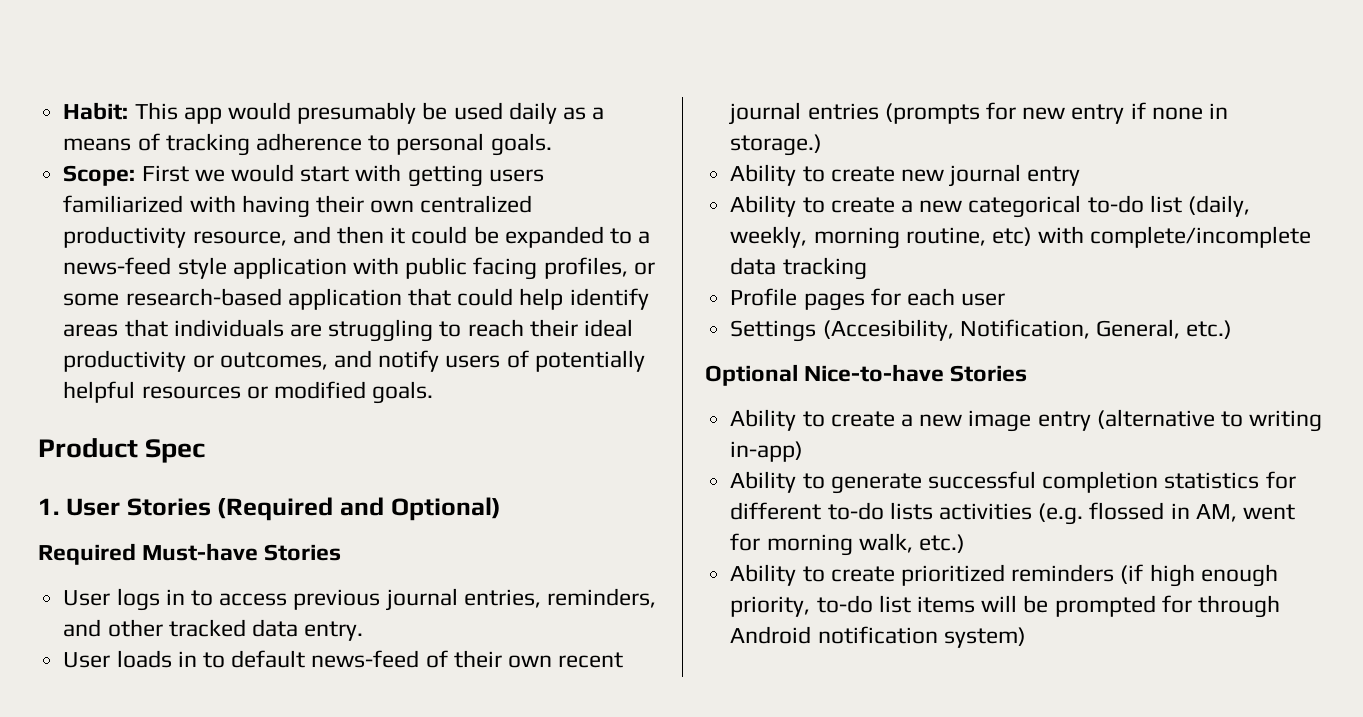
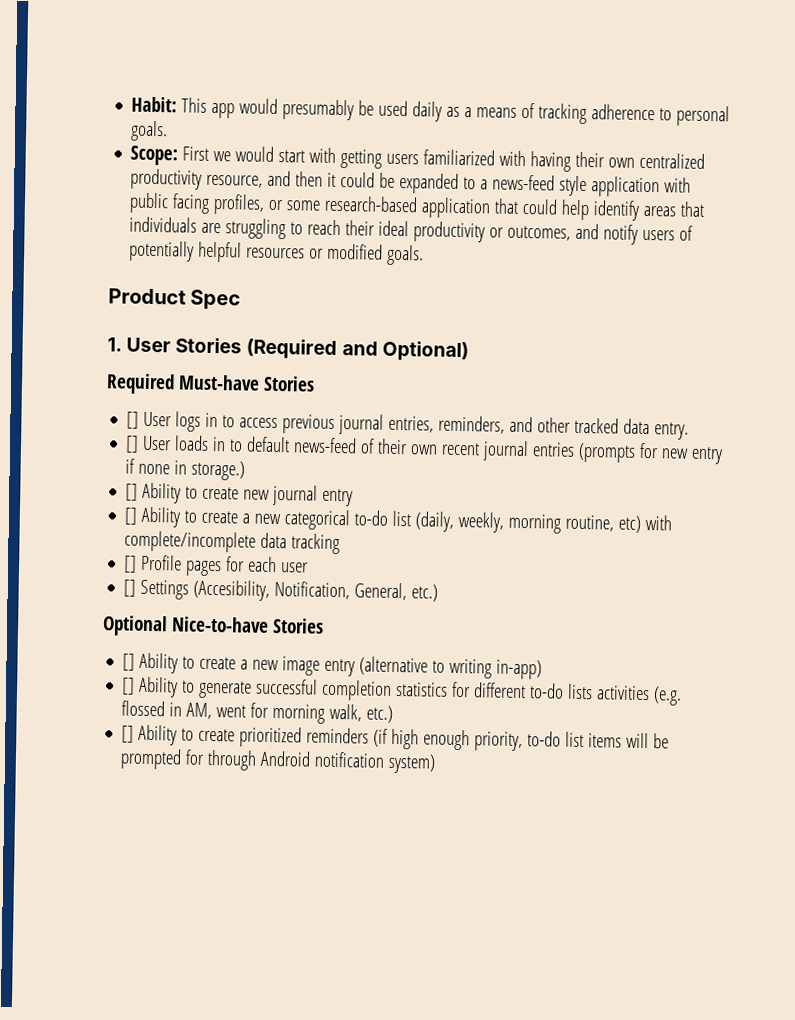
- User logs in to access previous journal entries, reminders, and other tracked data entry.
+ [] User logs in to access previous journal entries, reminders, and other tracked data entry.
- User loads in to default news-feed of their own recent journal entries (prompts for new entry if none in storage.)
+ [] User loads in to default news-feed of their own recent journal entries (prompts for new entry if none in storage.)
- Ability to create new journal entry
+ [] Ability to create new journal entry
- Ability to create a new categorical to-do list (daily, weekly, morning routine, etc) with complete/incomplete data tracking
+ [] Ability to create a new categorical to-do list (daily, weekly, morning routine, etc) with complete/incomplete data tracking
- Profile pages for each user
+ [] Profile pages for each user
- Settings (Accesibility, Notification, General, etc.)
+ [] Settings (Accesibility, Notification, General, etc.)
- Ability to create a new image entry (alternative to writing in-app)
+ [] Ability to create a new image entry (alternative to writing in-app)
- Ability to generate successful completion statistics for different to-do lists activities (e.g. flossed in AM, went for morning walk, etc.)
+ [] Ability to generate successful completion statistics for different to-do lists activities (e.g. flossed in AM, went for morning walk, etc.)
- Ability to create prioritized reminders (if high enough priority, to-do list items will be prompted for through Android notification system)
+ [] Ability to create prioritized reminders (if high enough priority, to-do list items will be prompted for through Android notification system)

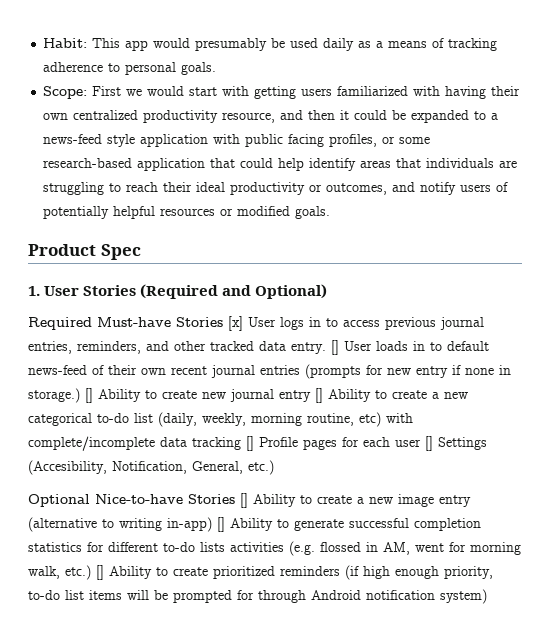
- Required Must-have Stories
- [] User logs in to access previous journal entries, reminders, and other tracked data entry.
- [] User loads in to default news-feed of their own recent journal entries (prompts for new entry if none in storage.)
- [] Ability to create new journal entry
- [] Ability to create a new categorical to-do list (daily, weekly, morning routine, etc) with complete/incomplete data tracking
- [] Profile pages for each user
- [] Settings (Accesibility, Notification, General, etc.)
+ Required Must-have Stories [x] User logs in to access previous journal entries, reminders, and other tracked data entry. [] User loads in to default news-feed of their own recent journal entries (prompts for new entry if none in storage.) [] Ability to create new journal entry [] Ability to create a new categorical to-do list (daily, weekly, morning routine, etc) with complete/incomplete data tracking [] Profile pages for each user [] Settings (Accesibility, Notification, General, etc.)
- Optional Nice-to-have Stories
- [] Ability to create a new image entry (alternative to writing in-app)
- [] Ability to generate successful completion statistics for different to-do lists activities (e.g. flossed in AM, went for morning walk, etc.)
- [] Ability to create prioritized reminders (if high enough priority, to-do list items will be prompted for through Android notification system)
+ Optional Nice-to-have Stories [] Ability to create a new image entry (alternative to writing in-app) [] Ability to generate successful completion statistics for different to-do lists activities (e.g. flossed in AM, went for morning walk, etc.) [] Ability to create prioritized reminders (if high enough priority, to-do list items will be prompted for through Android notification system)

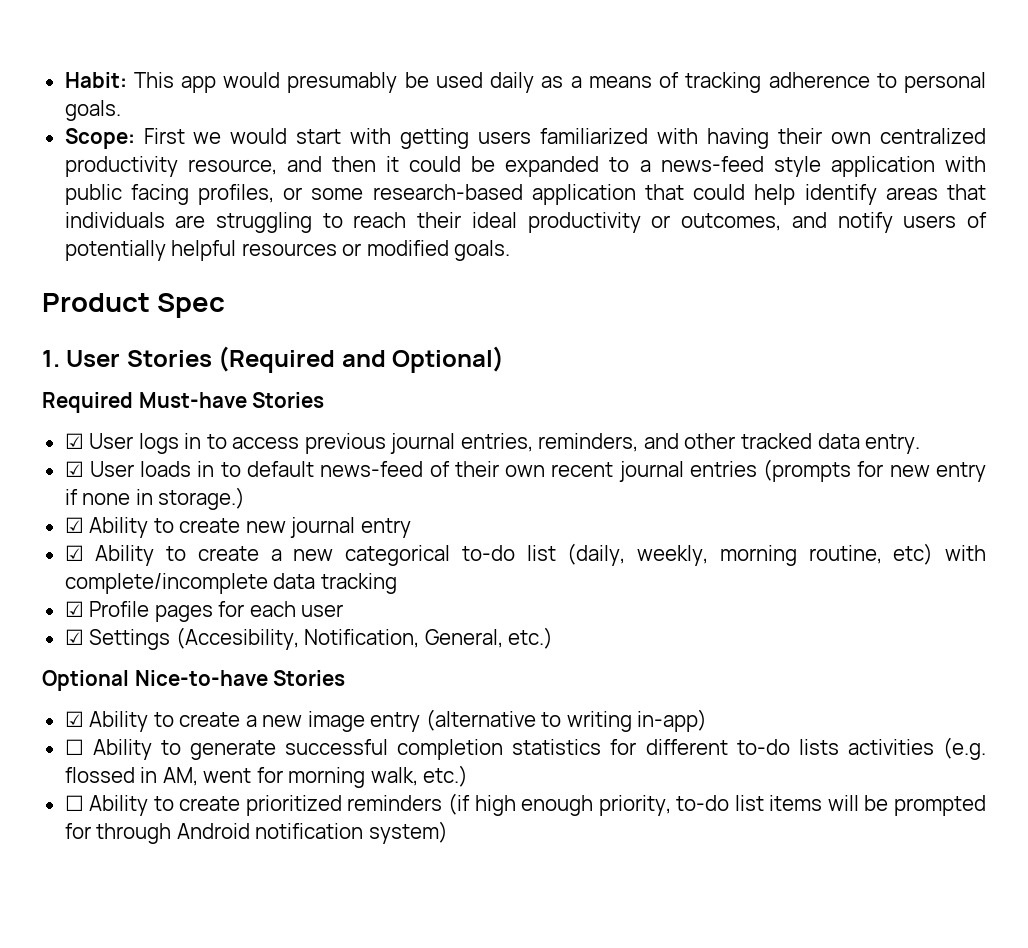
- Required Must-have Stories [x] User logs in to access previous journal entries, reminders, and other tracked data entry. [] User loads in to default news-feed of their own recent journal entries (prompts for new entry if none in storage.) [] Ability to create new journal entry [] Ability to create a new categorical to-do list (daily, weekly, morning routine, etc) with complete/incomplete data tracking [] Profile pages for each user [] Settings (Accesibility, Notification, General, etc.)
+ Required Must-have Stories
+ ☑ User logs in to access previous journal entries, reminders, and other tracked data entry.
+ ☑ User loads in to default news-feed of their own recent journal entries (prompts for new entry if none in storage.)
+ ☑ Ability to create new journal entry
+ ☑ Ability to create a new categorical to-do list (daily, weekly, morning routine, etc) with complete/incomplete data tracking
+ ☑ Profile pages for each user
+ ☑ Settings (Accesibility, Notification, General, etc.)
- Optional Nice-to-have Stories [] Ability to create a new image entry (alternative to writing in-app) [] Ability to generate successful completion statistics for different to-do lists activities (e.g. flossed in AM, went for morning walk, etc.) [] Ability to create prioritized reminders (if high enough priority, to-do list items will be prompted for through Android notification system)
+ Optional Nice-to-have Stories
+ ☑ Ability to create a new image entry (alternative to writing in-app)
+ ☐ Ability to generate successful completion statistics for different to-do lists activities (e.g. flossed in AM, went for morning walk, etc.)
+ ☐ Ability to create prioritized reminders (if high enough priority, to-do list items will be prompted for through Android notification system)

